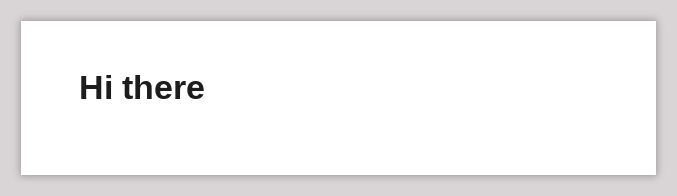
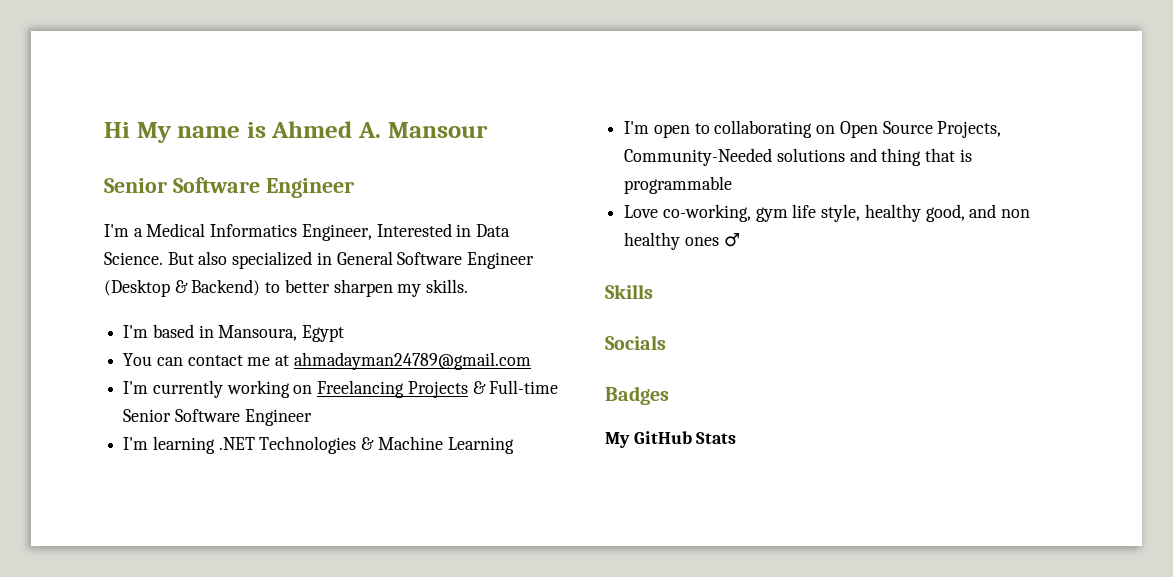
- Hi there
+ Hi My name is Ahmed A. Mansour
+ Senior Software Engineer
+ I'm a Medical Informatics Engineer, Interested in Data Science. But also specialized in General Software Engineer (Desktop & Backend) to better sharpen my skills.
+ I'm based in Mansoura, Egypt
+ You can contact me at ahmadayman24789@gmail.com
+ I'm currently working on Freelancing Projects & Full-time Senior Software Engineer
+ I'm learning .NET Technologies & Machine Learning
+ I'm open to collaborating on Open Source Projects, Community-Needed solutions and thing that is programmable
+ Love co-working, gym life style, healthy good, and non healthy ones ♂
+ Skills
+ Socials
+ Badges
+ My GitHub Stats

